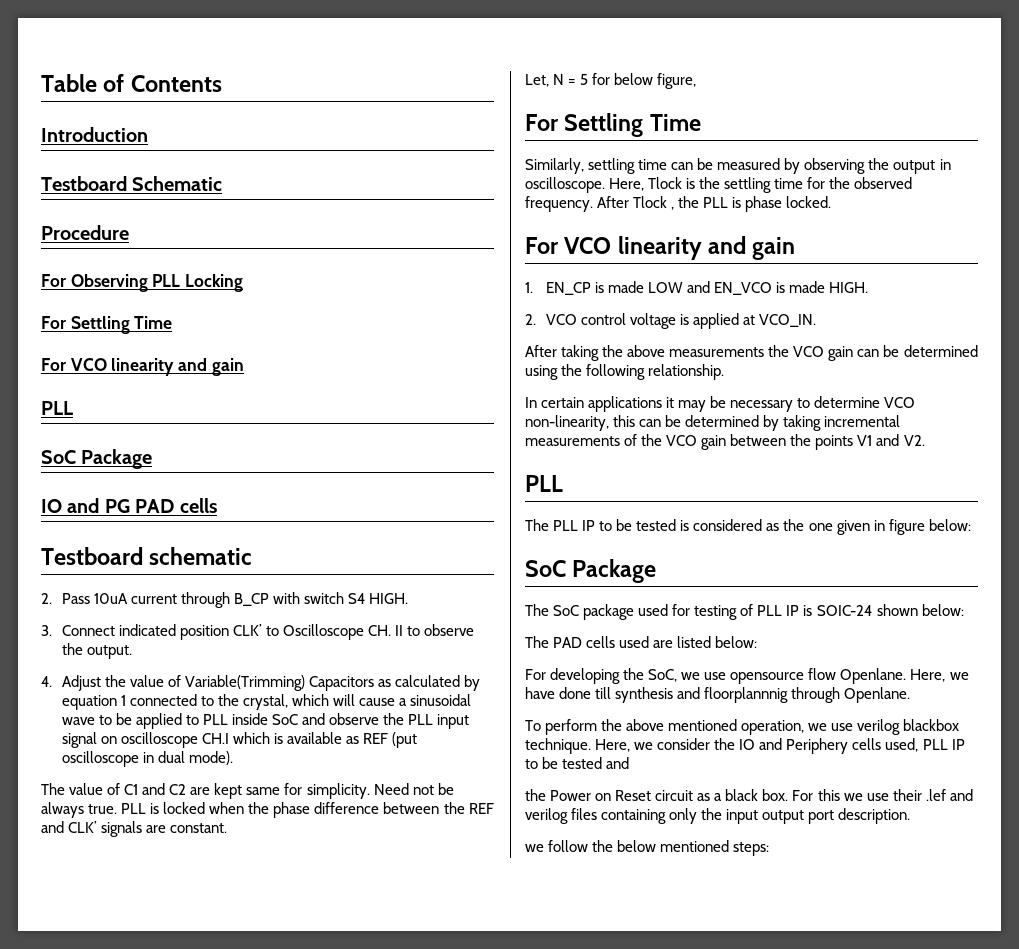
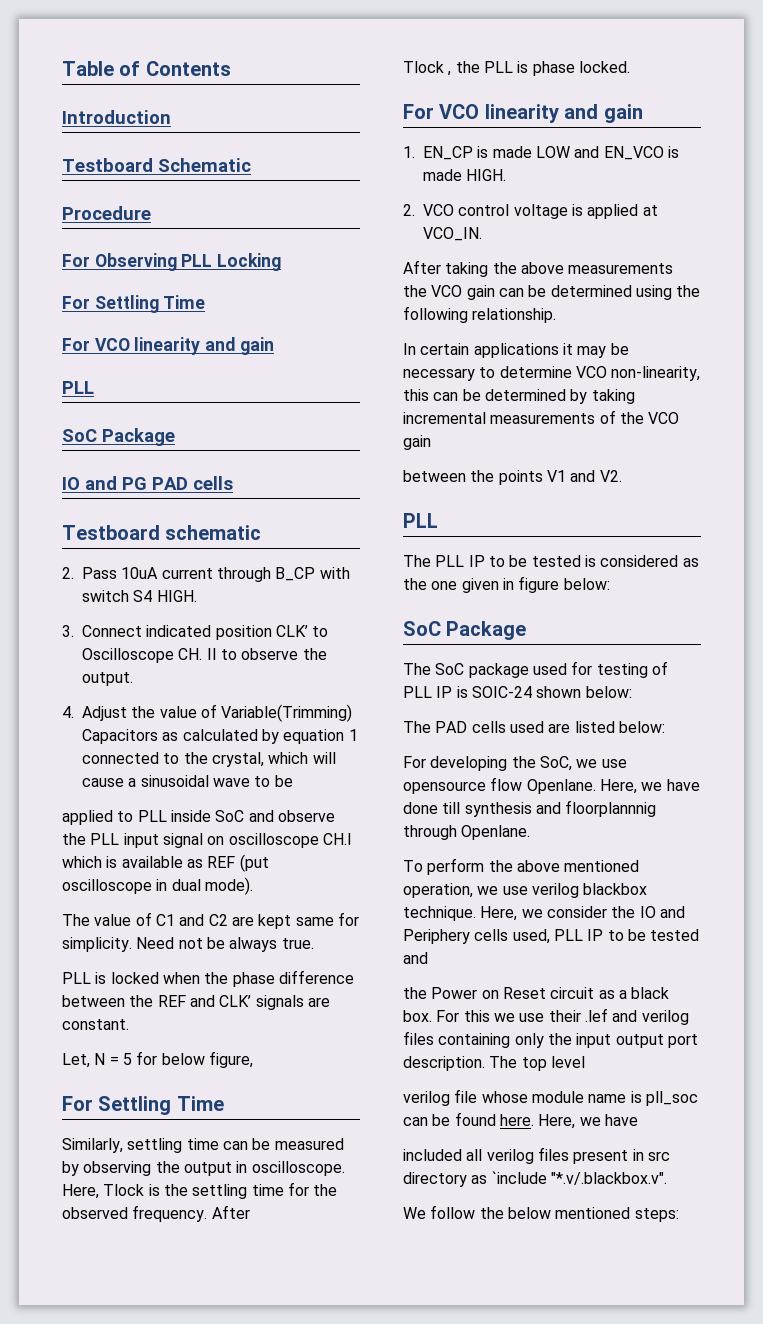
- 4. Adjust the value of Variable(Trimming) Capacitors as calculated by equation 1 connected to the crystal, which will cause a sinusoidal wave to be applied to PLL inside SoC and observe the PLL input signal on oscilloscope CH.I which is available as REF (put oscilloscope in dual mode).
+ 4. Adjust the value of Variable(Trimming) Capacitors as calculated by equation 1 connected to the crystal, which will cause a sinusoidal wave to be
+ applied to PLL inside SoC and observe the PLL input signal on oscilloscope CH.I which is available as REF (put oscilloscope in dual mode).
- Need not be always true. PLL is locked when the phase difference between the REF and CLK’ signals are constant.
+ Need not be always true.
+ PLL is locked when the phase difference between the REF and CLK’ signals are constant.
- Here, Tlock is the settling time for the observed frequency. After Tlock , the PLL is phase locked.
+ Here, Tlock is the settling time for the observed frequency. After
+ Tlock , the PLL is phase locked.
- In certain applications it may be necessary to determine VCO non-linearity, this can be determined by taking incremental measurements of the VCO gain between the points V1 and V2.
+ In certain applications it may be necessary to determine VCO non-linearity, this can be determined by taking incremental measurements of the VCO gain
+ between the points V1 and V2.
- For this we use their .lef and verilog files containing only the input output port description.
- we follow the below mentioned steps:
+ For this we use their .lef and verilog files containing only the input output port description. The top level
+ verilog file whose module name is pll_soc can be found here. Here, we have
+ included all verilog files present in src directory as `include "*.v/.blackbox.v".
+ We follow the below mentioned steps:

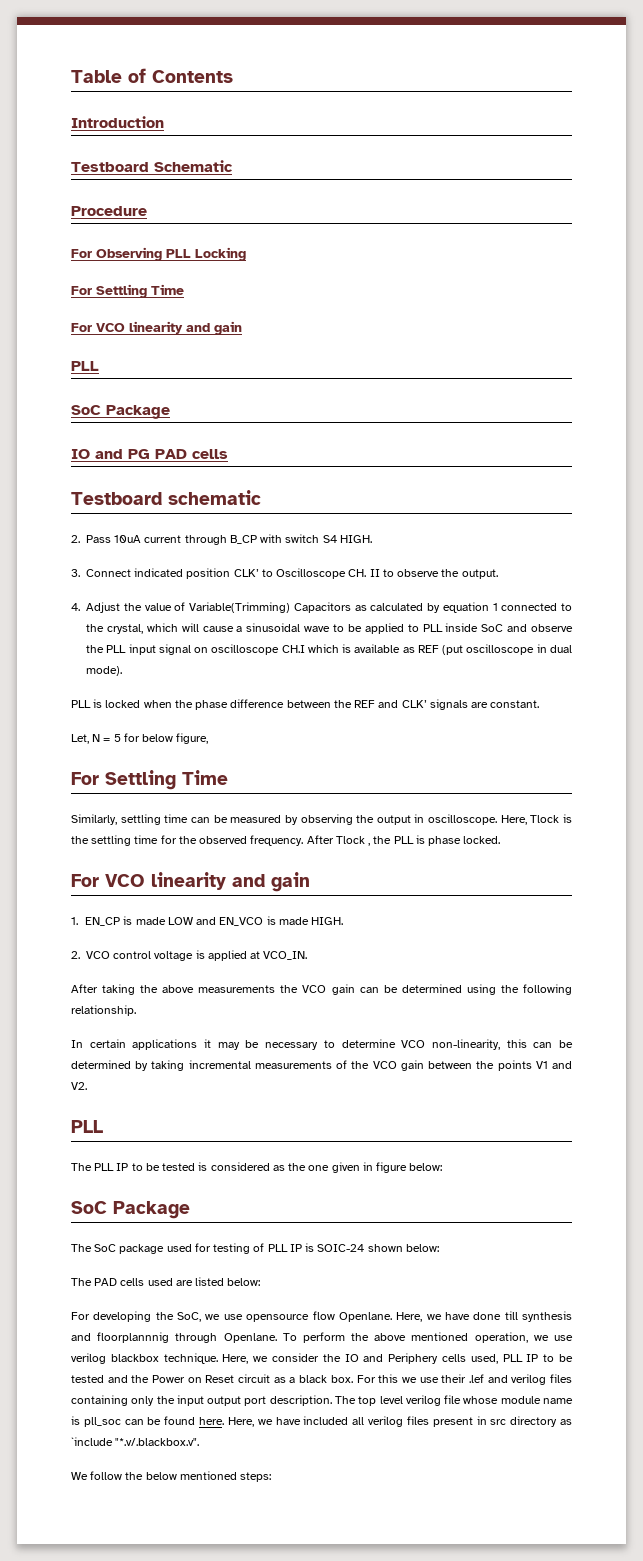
- 4. Adjust the value of Variable(Trimming) Capacitors as calculated by equation 1 connected to the crystal, which will cause a sinusoidal wave to be
- applied to PLL inside SoC and observe the PLL input signal on oscilloscope CH.I which is available as REF (put oscilloscope in dual mode).
+ 4. Adjust the value of Variable(Trimming) Capacitors as calculated by equation 1 connected to the crystal, which will cause a sinusoidal wave to be applied to PLL inside SoC and observe the PLL input signal on oscilloscope CH.I which is available as REF (put oscilloscope in dual mode).
- The value of C1 and C2 are kept same for simplicity. Need not be always true.
- Here, Tlock is the settling time for the observed frequency. After
- Tlock , the PLL is phase locked.
+ Here, Tlock is the settling time for the observed frequency. After Tlock , the PLL is phase locked.
- In certain applications it may be necessary to determine VCO non-linearity, this can be determined by taking incremental measurements of the VCO gain
- between the points V1 and V2.
+ In certain applications it may be necessary to determine VCO non-linearity, this can be determined by taking incremental measurements of the VCO gain between the points V1 and V2.
- Here, we have done till synthesis and floorplannnig through Openlane.
- To perform the above mentioned operation, we use verilog blackbox technique.
+ Here, we have done till synthesis and floorplannnig through Openlane. To perform the above mentioned operation, we use verilog blackbox technique.
- Here, we consider the IO and Periphery cells used, PLL IP to be tested and
- the Power on Reset circuit as a black box.
+ Here, we consider the IO and Periphery cells used, PLL IP to be tested and the Power on Reset circuit as a black box.
- The top level
- verilog file whose module name is pll_soc can be found here. Here, we have
- included all verilog files present in src directory as `include "*.v/.blackbox.v".
+ The top level verilog file whose module name is pll_soc can be found here. Here, we have included all verilog files present in src directory as `include "*.v/.blackbox.v".

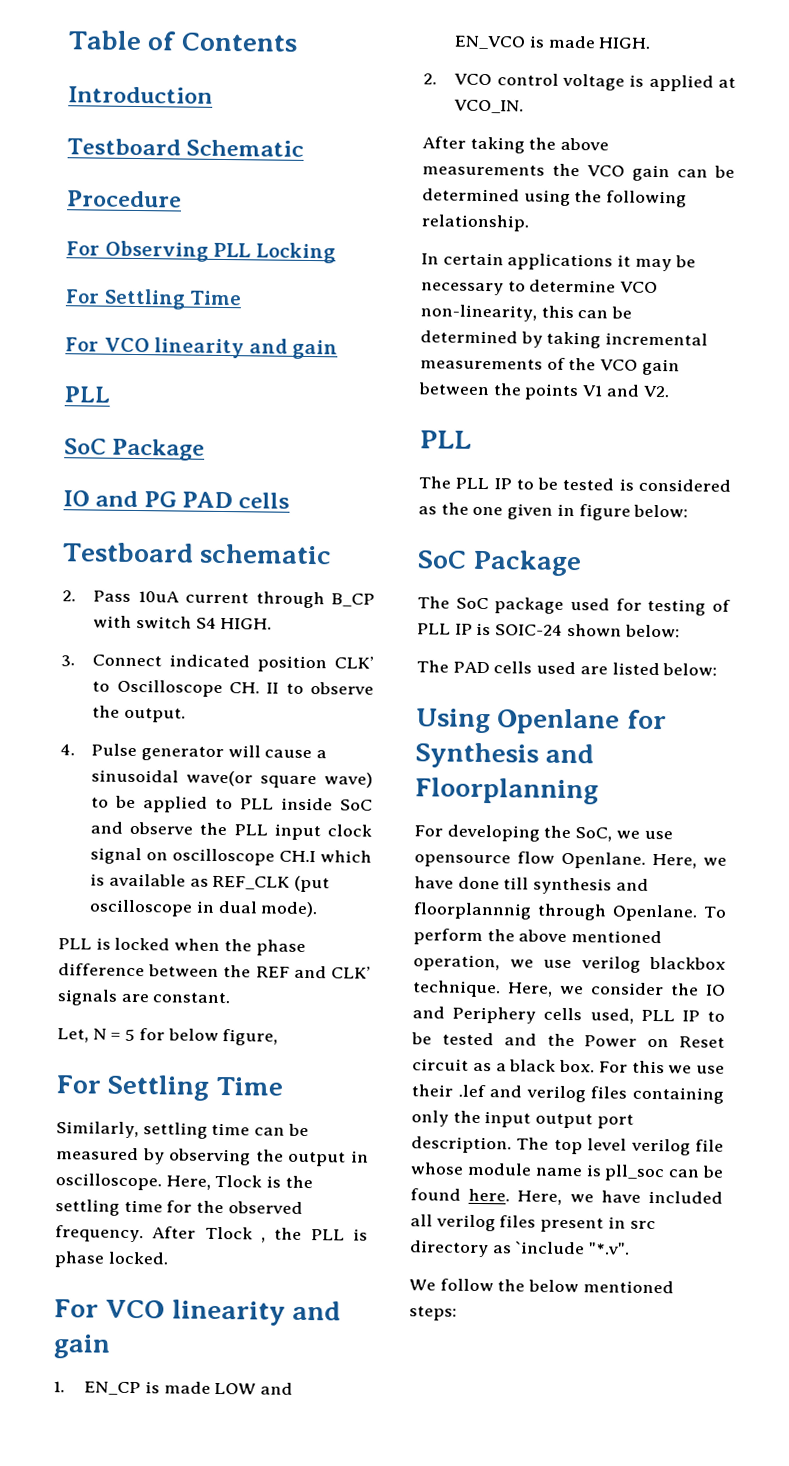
- 4. Adjust the value of Variable(Trimming) Capacitors as calculated by equation 1 connected to the crystal, which will cause a sinusoidal wave to be applied to PLL inside SoC and observe the PLL input signal on oscilloscope CH.I which is available as REF (put oscilloscope in dual mode).
+ 4. Pulse generator will cause a sinusoidal wave(or square wave) to be applied to PLL inside SoC and observe the PLL input clock signal on oscilloscope CH.I which is available as REF_CLK (put oscilloscope in dual mode).
+ Using Openlane for Synthesis and Floorplanning
- Here, we have included all verilog files present in src directory as `include "*.v/.blackbox.v".
+ Here, we have included all verilog files present in src directory as `include "*.v".

